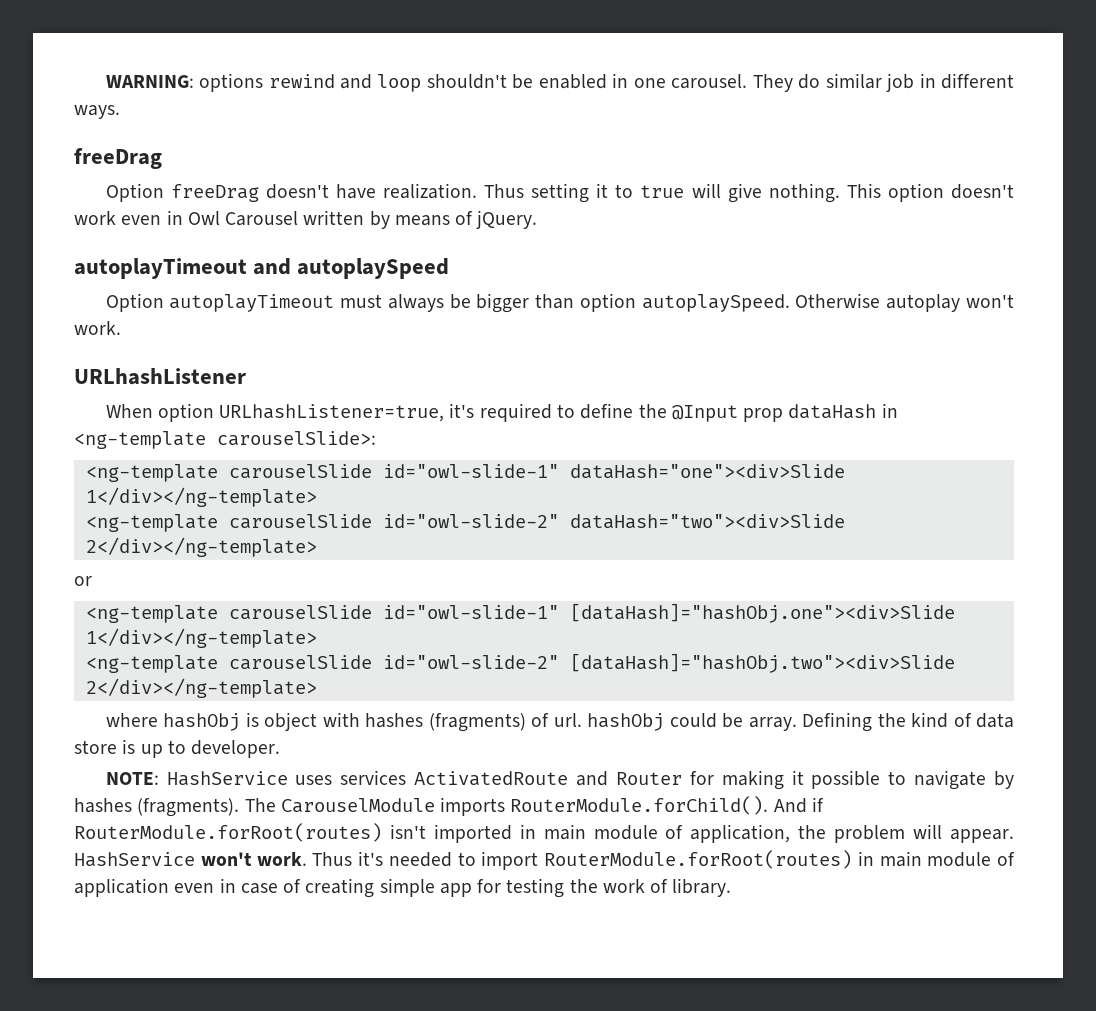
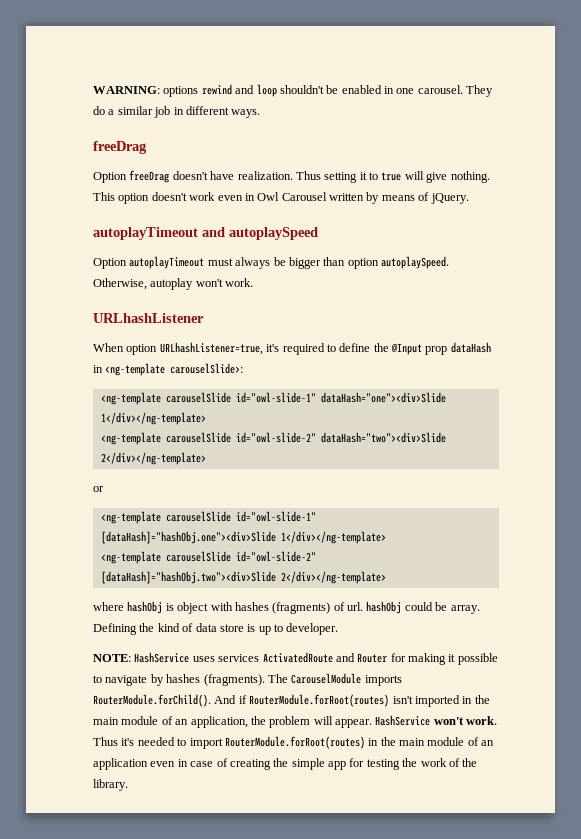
- They do similar job in different ways.
+ They do a similar job in different ways.
- Otherwise autoplay won't work.
+ Otherwise, autoplay won't work.
- The CarouselModule imports RouterModule.forChild(). And if RouterModule.forRoot(routes) isn't imported in main module of application, the problem will appear.
+ The CarouselModule imports RouterModule.forChild(). And if RouterModule.forRoot(routes) isn't imported in the main module of an application, the problem will appear.
- Thus it's needed to import RouterModule.forRoot(routes) in main module of application even in case of creating simple app for testing the work of library.
+ Thus it's needed to import RouterModule.forRoot(routes) in the main module of an application even in case of creating the simple app for testing the work of the library.

